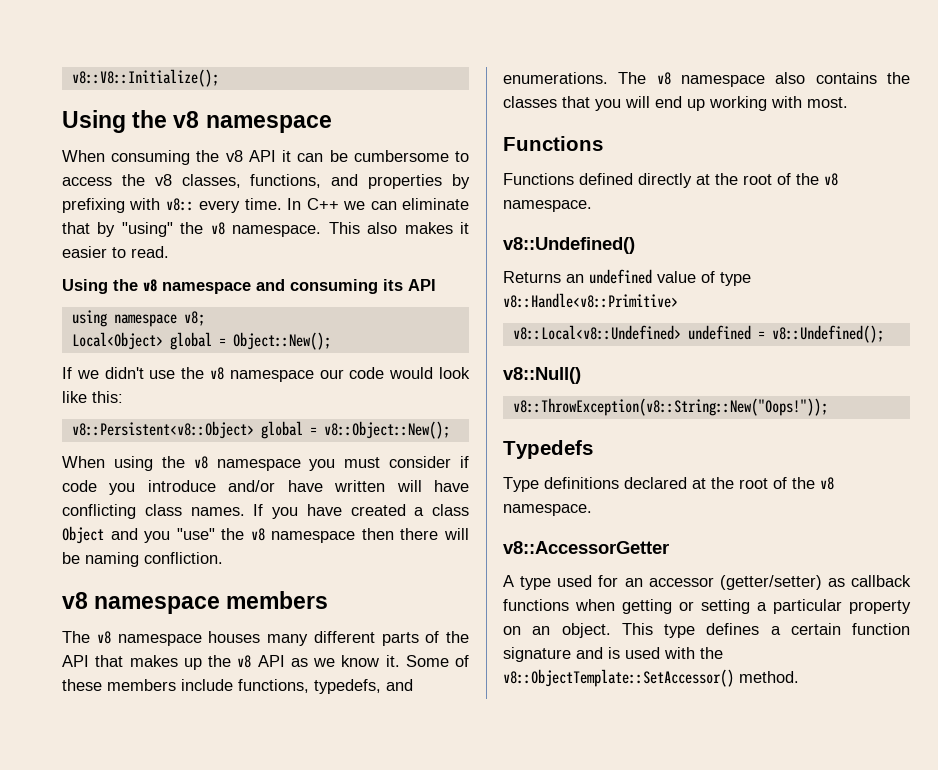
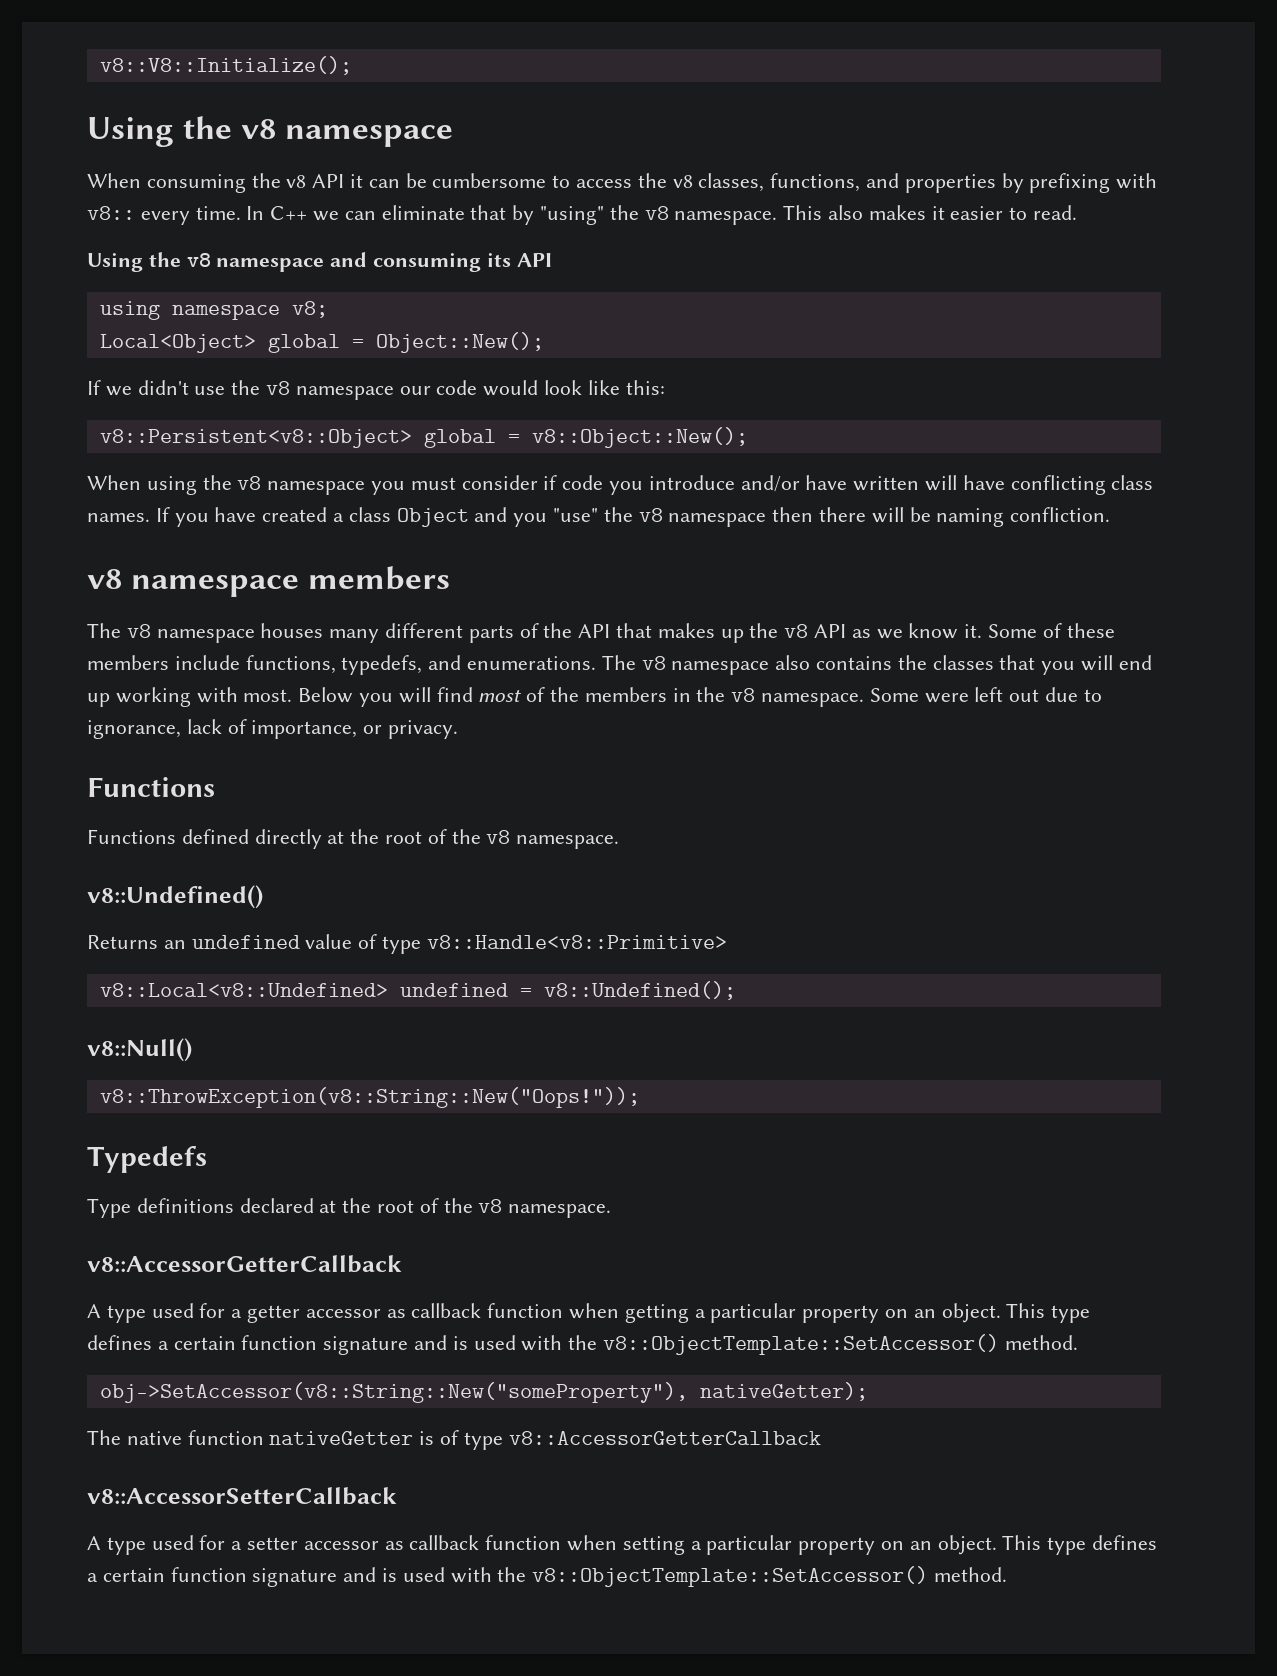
+ Below you will find most of the members in the v8 namespace. Some were left out due to ignorance, lack of importance, or privacy.
  Type definitions declared at the root of the v8 namespace.
- v8::AccessorGetter
- A type used for an accessor (getter/setter) as callback functions when getting or setting a particular property on an object.
+ v8::AccessorGetterCallback
+ A type used for a getter accessor as callback function when getting a particular property on an object. This type defines a certain function signature and is used with the v8::ObjectTemplate::SetAccessor() method.
+ obj->SetAccessor(v8::String::New("someProperty"), nativeGetter);
+ The native function nativeGetter is of type v8::AccessorGetterCallback
+ v8::AccessorSetterCallback
+ A type used for a setter accessor as callback function when setting a particular property on an object.

